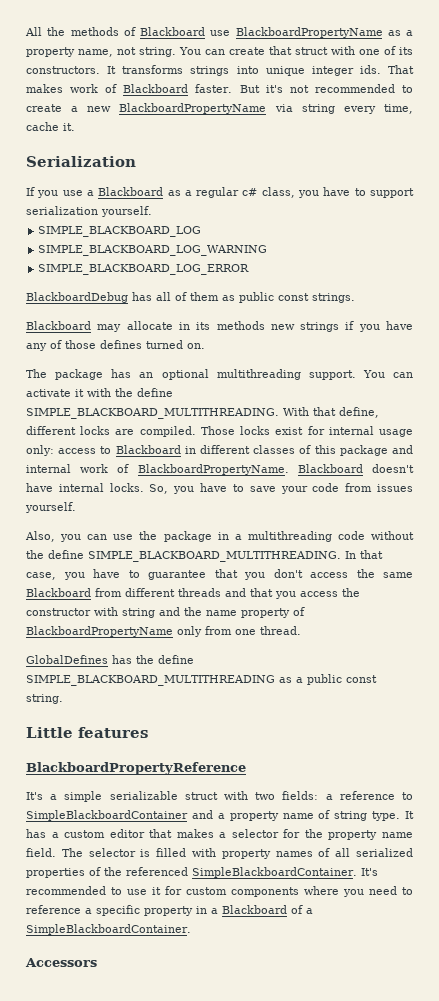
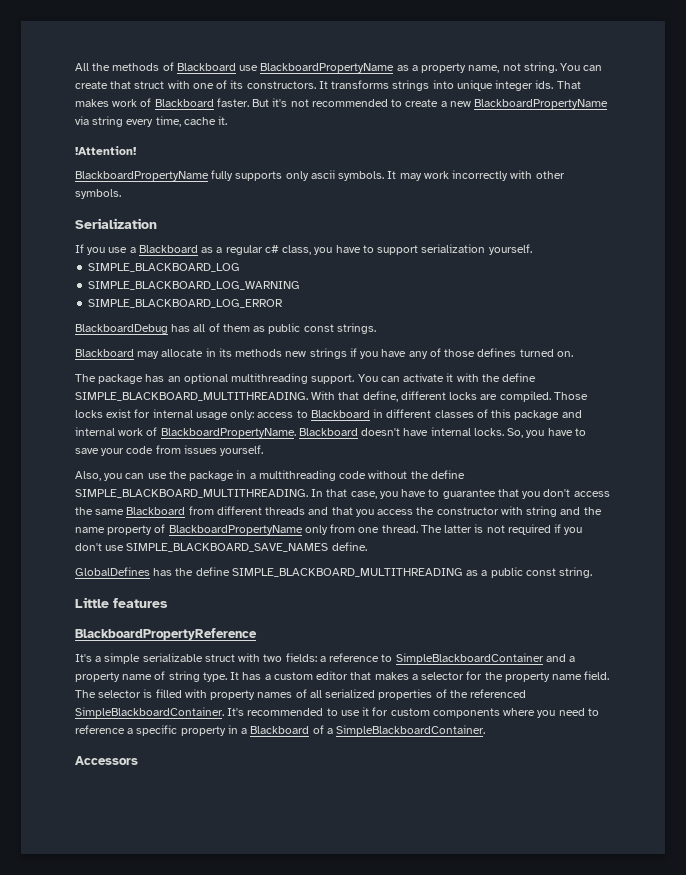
+ !Attention!
+ BlackboardPropertyName fully supports only ascii symbols. It may work incorrectly with other symbols.
+ The latter is not required if you don't use SIMPLE_BLACKBOARD_SAVE_NAMES define.

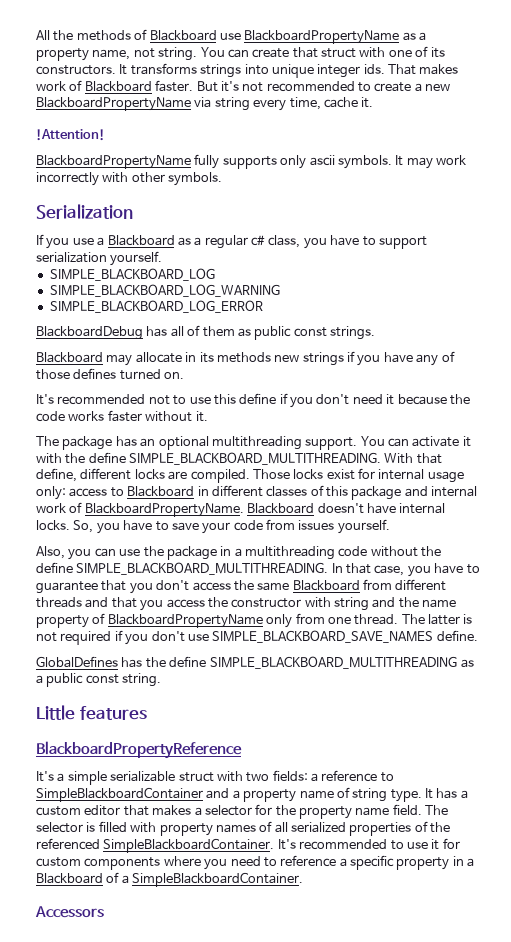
+ It's recommended not to use this define if you don't need it because the code works faster without it.

